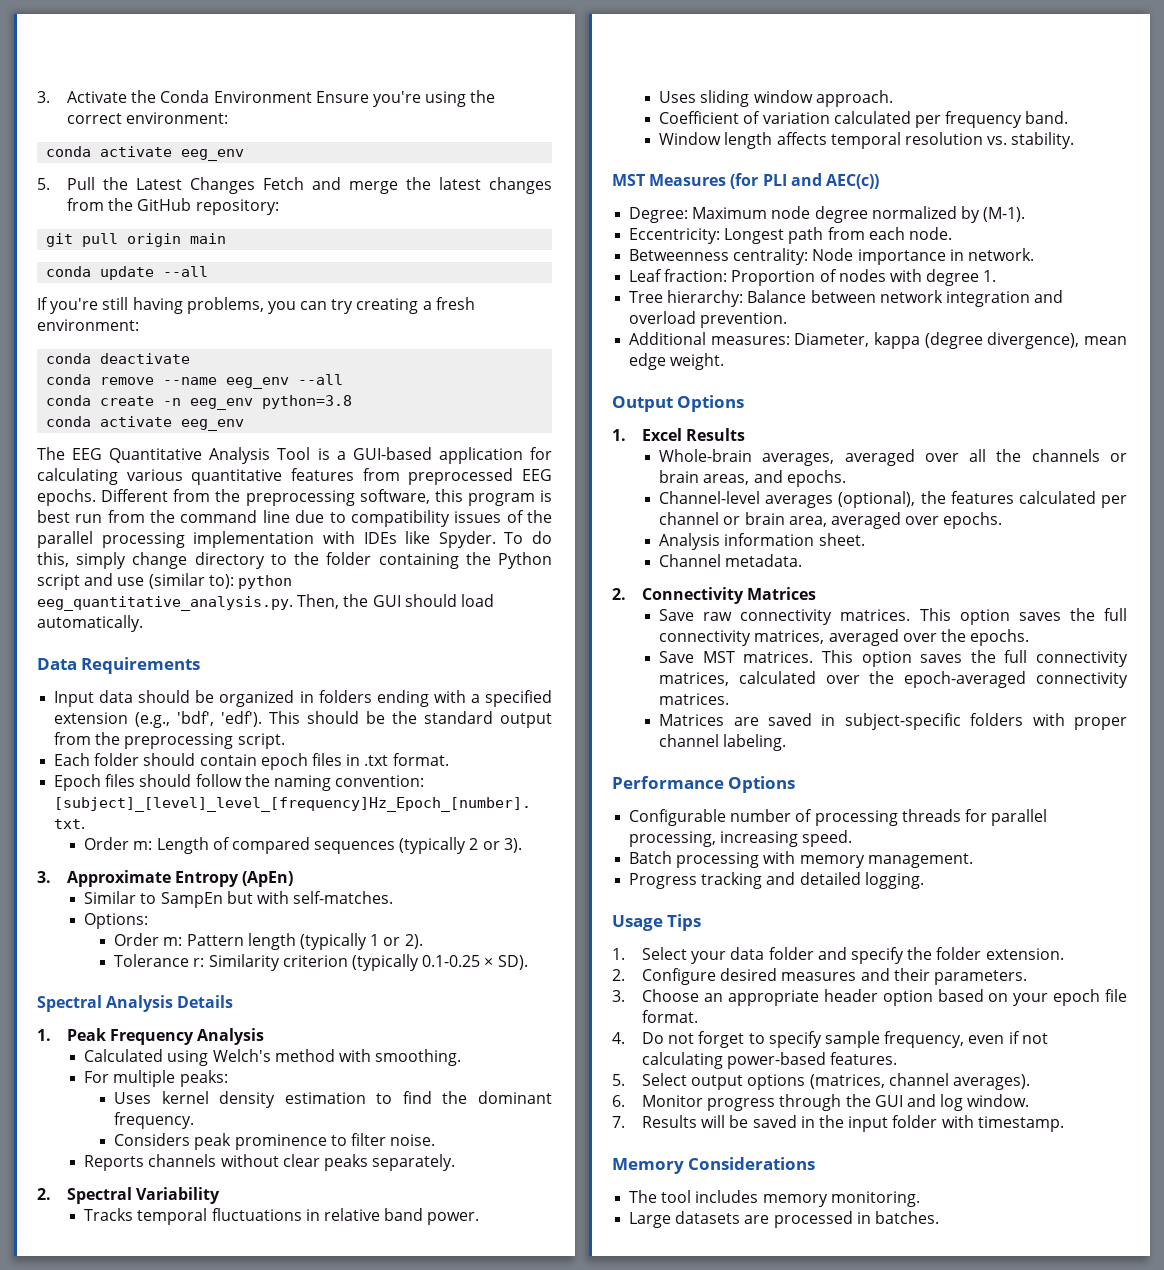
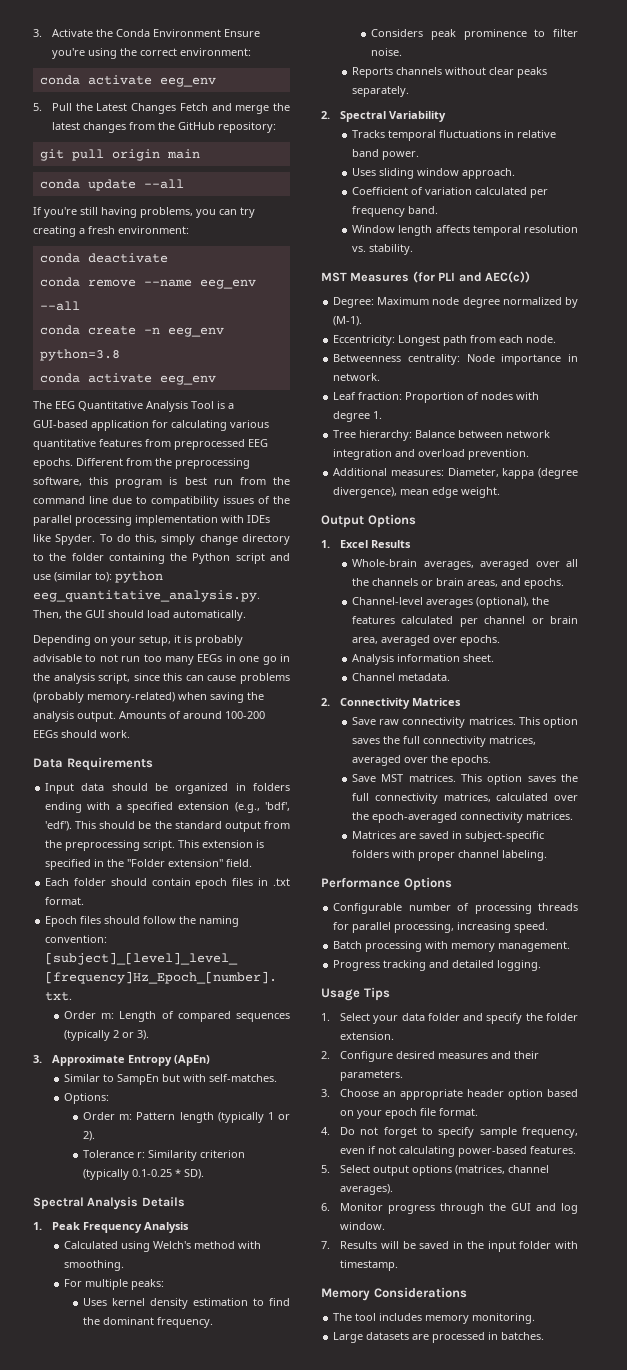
+ Depending on your setup, it is probably advisable to not run too many EEGs in one go in the analysis script, since this can cause problems (probably memory-related) when saving the analysis output. Amounts of around 100-200 EEGs should work.
+ This extension is specified in the "Folder extension" field.
- Tolerance r: Similarity criterion (typically 0.1-0.25 × SD).
+ Tolerance r: Similarity criterion (typically 0.1-0.25 * SD).

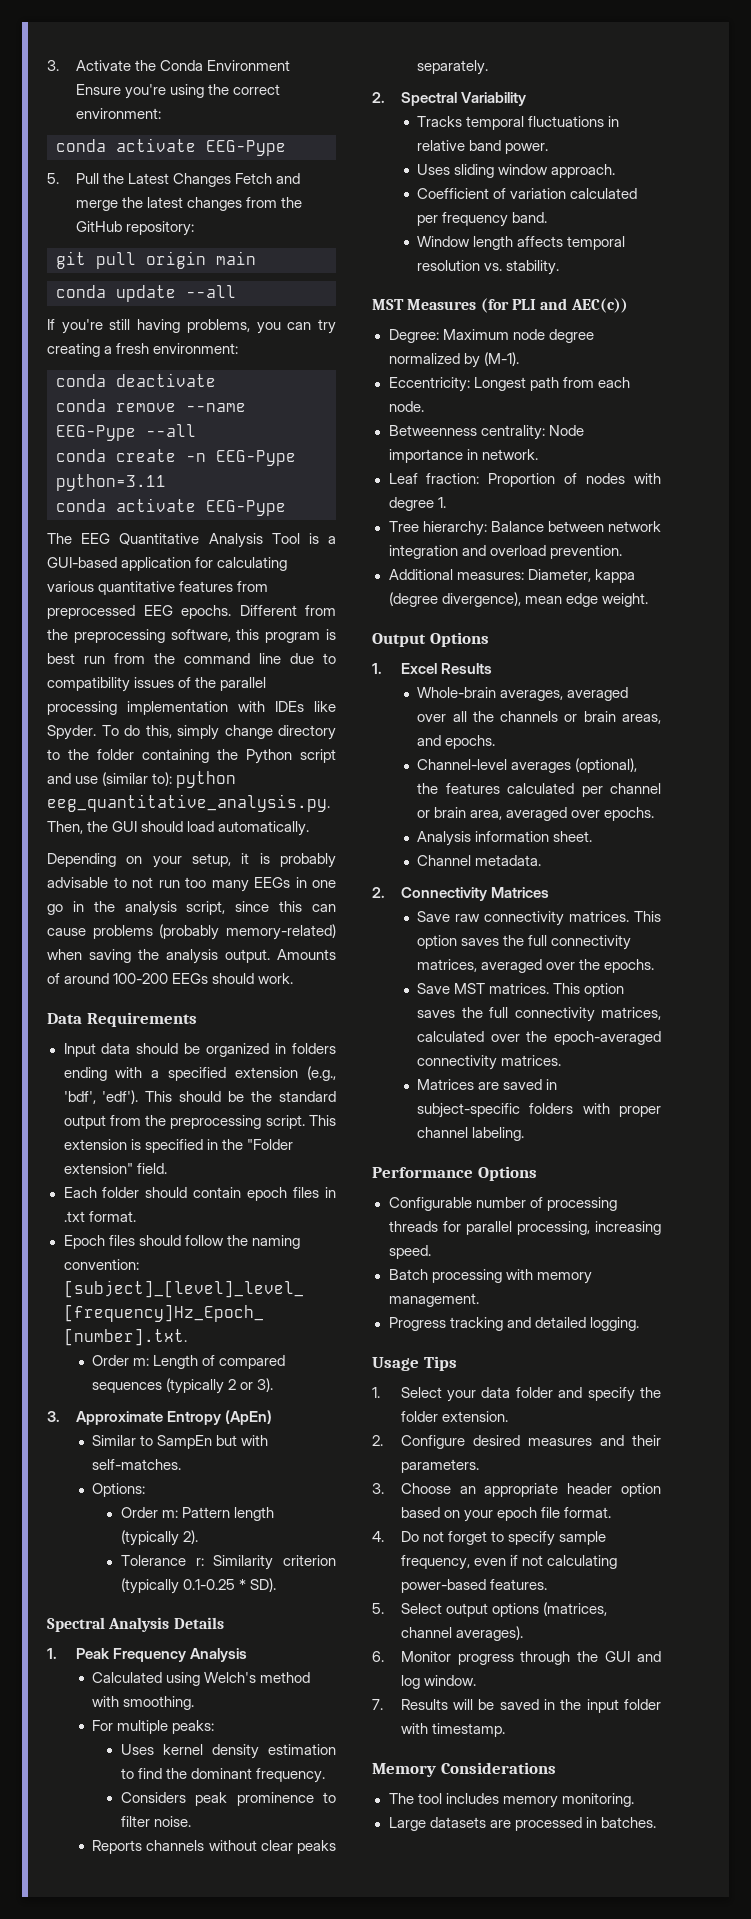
  3. Activate the Conda Environment Ensure you're using the correct environment:
- conda activate eeg_env
+ conda activate EEG-Pype
- conda remove --name eeg_env --all
+ conda remove --name EEG-Pype --all
- conda create -n eeg_env python=3.8
- conda activate eeg_env
+ conda create -n EEG-Pype python=3.11
+ conda activate EEG-Pype
- Order m: Pattern length (typically 1 or 2).
+ Order m: Pattern length (typically 2).

